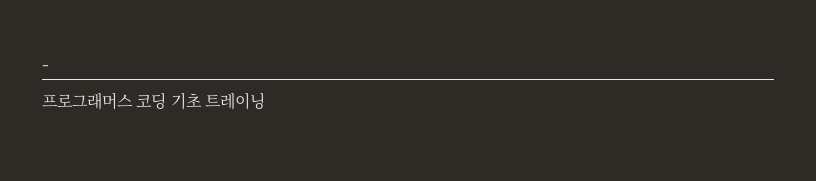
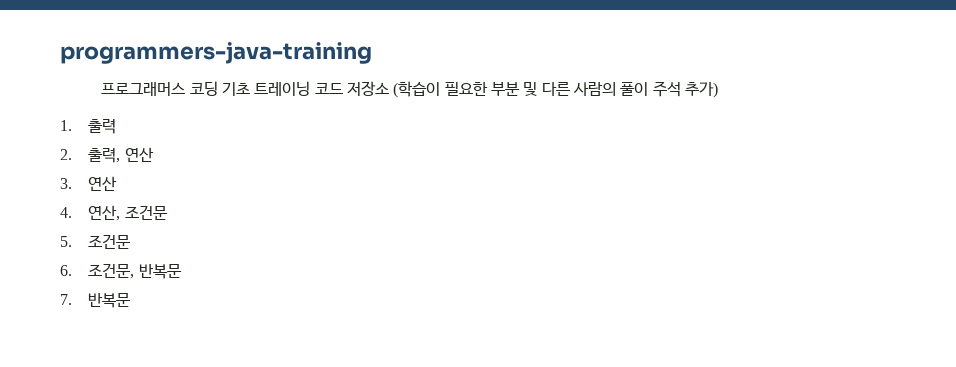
- -
+ programmers-java-training
- 프로그래머스 코딩 기초 트레이닝
+ 프로그래머스 코딩 기초 트레이닝 코드 저장소 (학습이 필요한 부분 및 다른 사람의 풀이 주석 추가)
+ 1. 출력
+ 2. 출력, 연산
+ 3. 연산
+ 4. 연산, 조건문
+ 5. 조건문
+ 6. 조건문, 반복문
+ 7. 반복문

